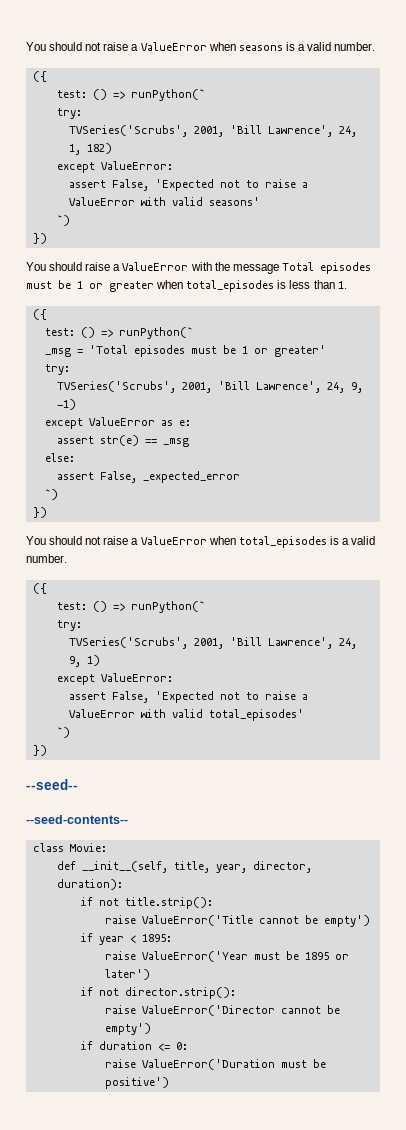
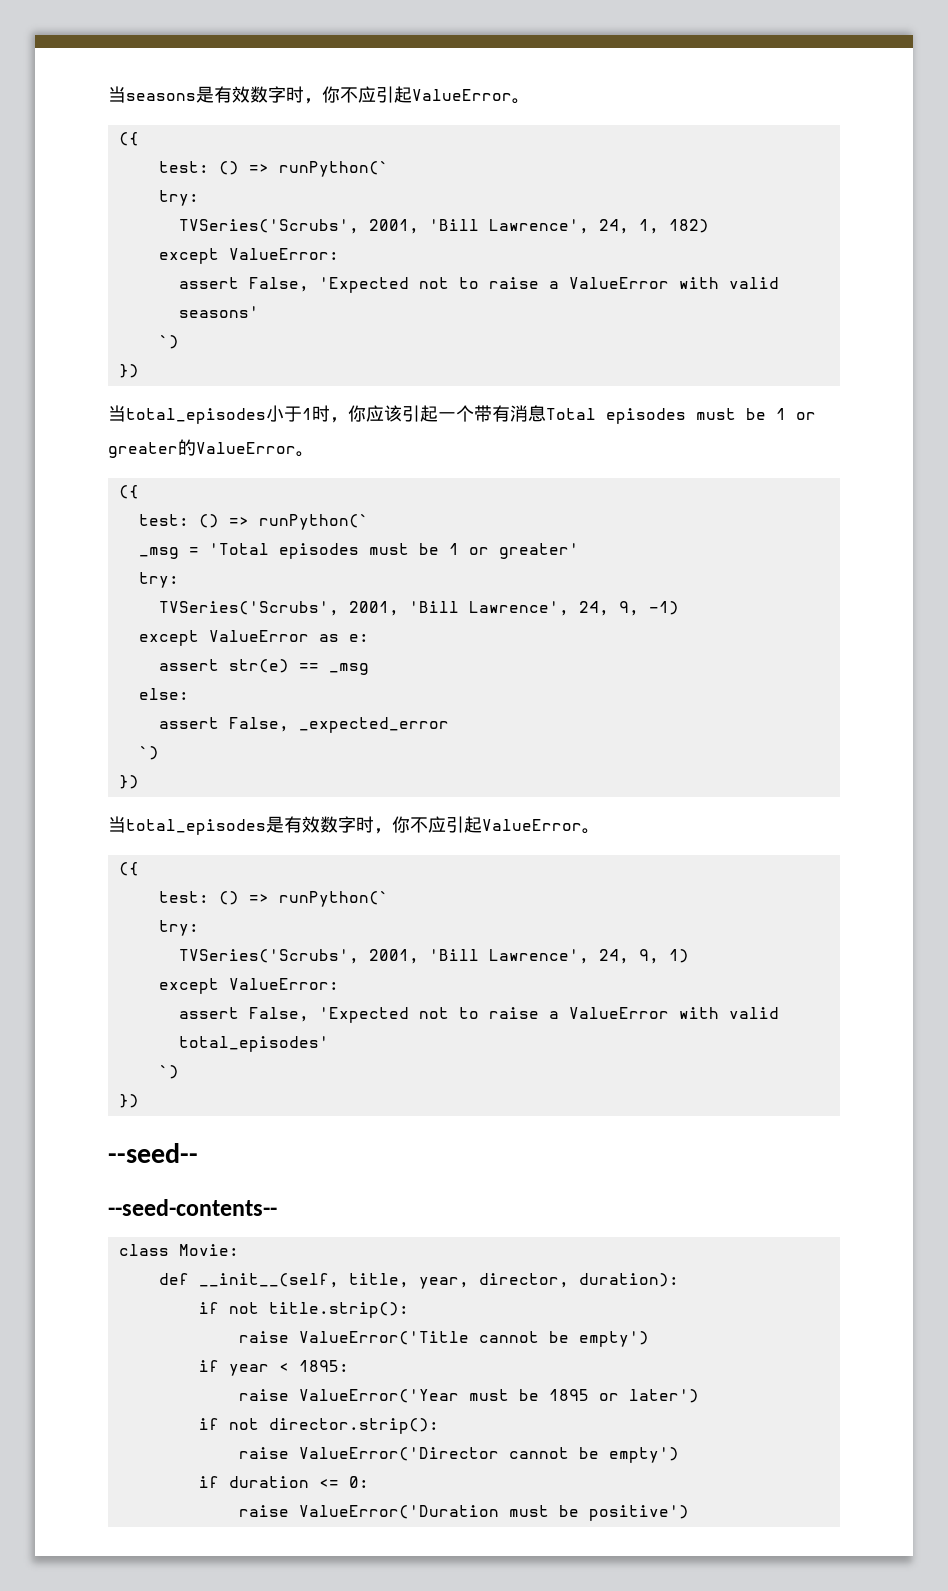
- You should not raise a ValueError when seasons is a valid number.
+ 当seasons是有效数字时，你不应引起ValueError。
- You should raise a ValueError with the message Total episodes must be 1 or greater when total_episodes is less than 1.
+ 当total_episodes小于1时，你应该引起一个带有消息Total episodes must be 1 or greater的ValueError。
- You should not raise a ValueError when total_episodes is a valid number.
+ 当total_episodes是有效数字时，你不应引起ValueError。

